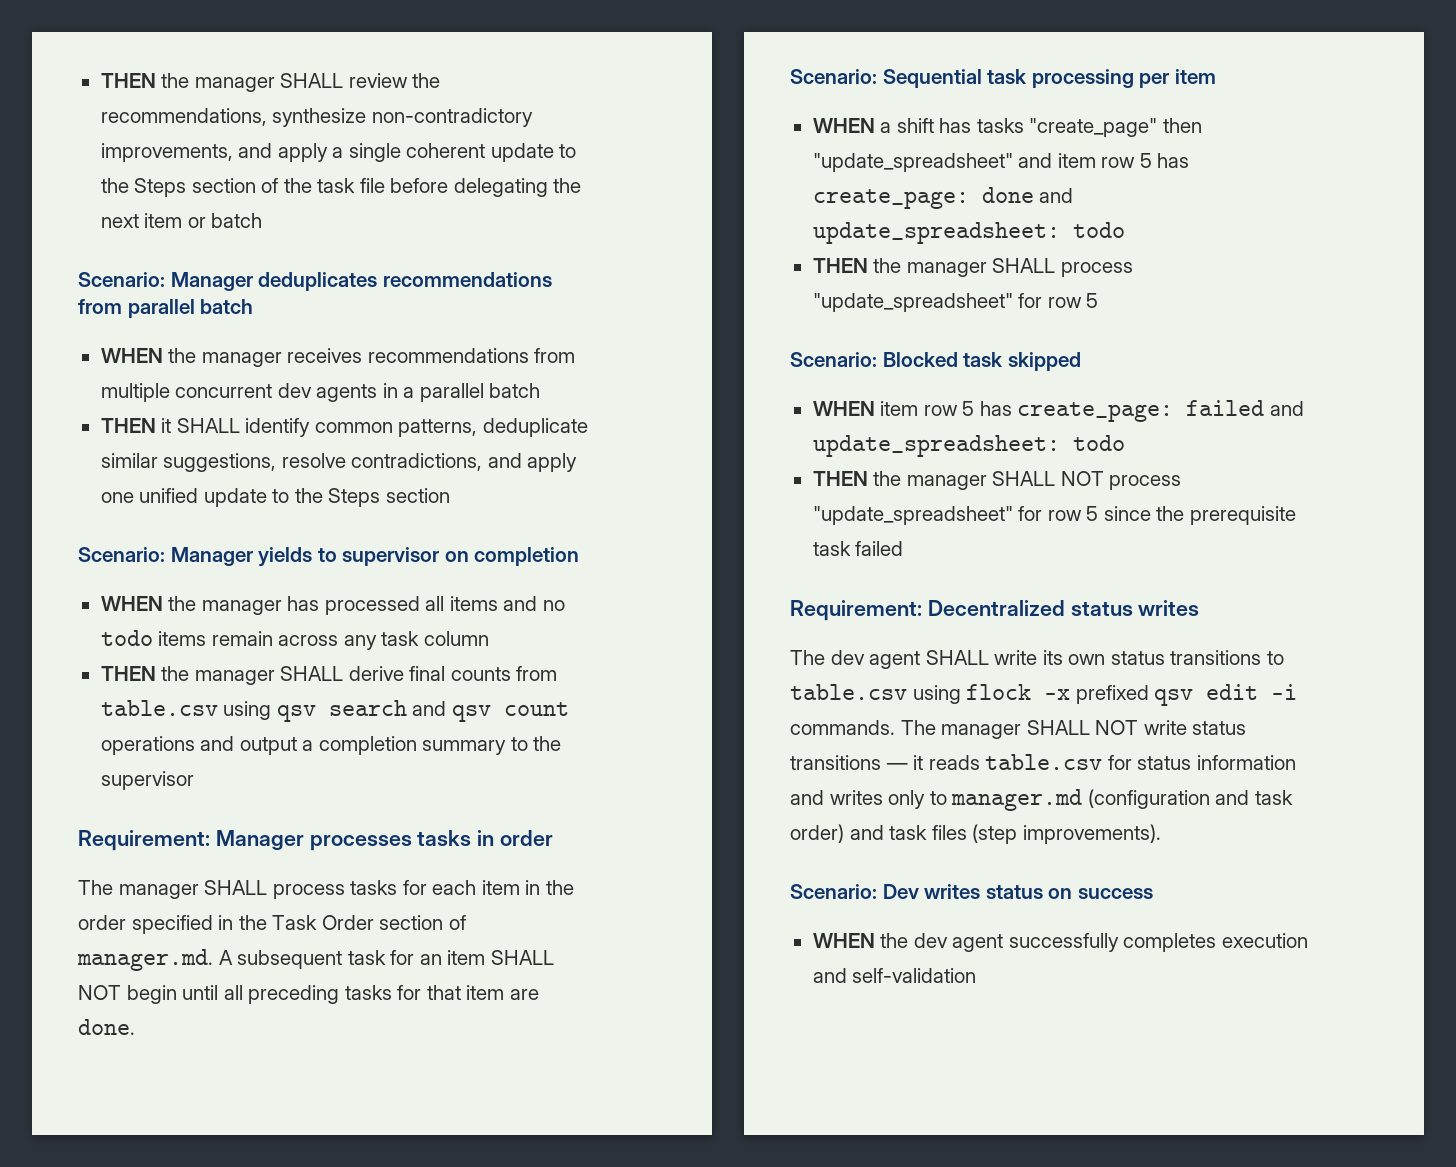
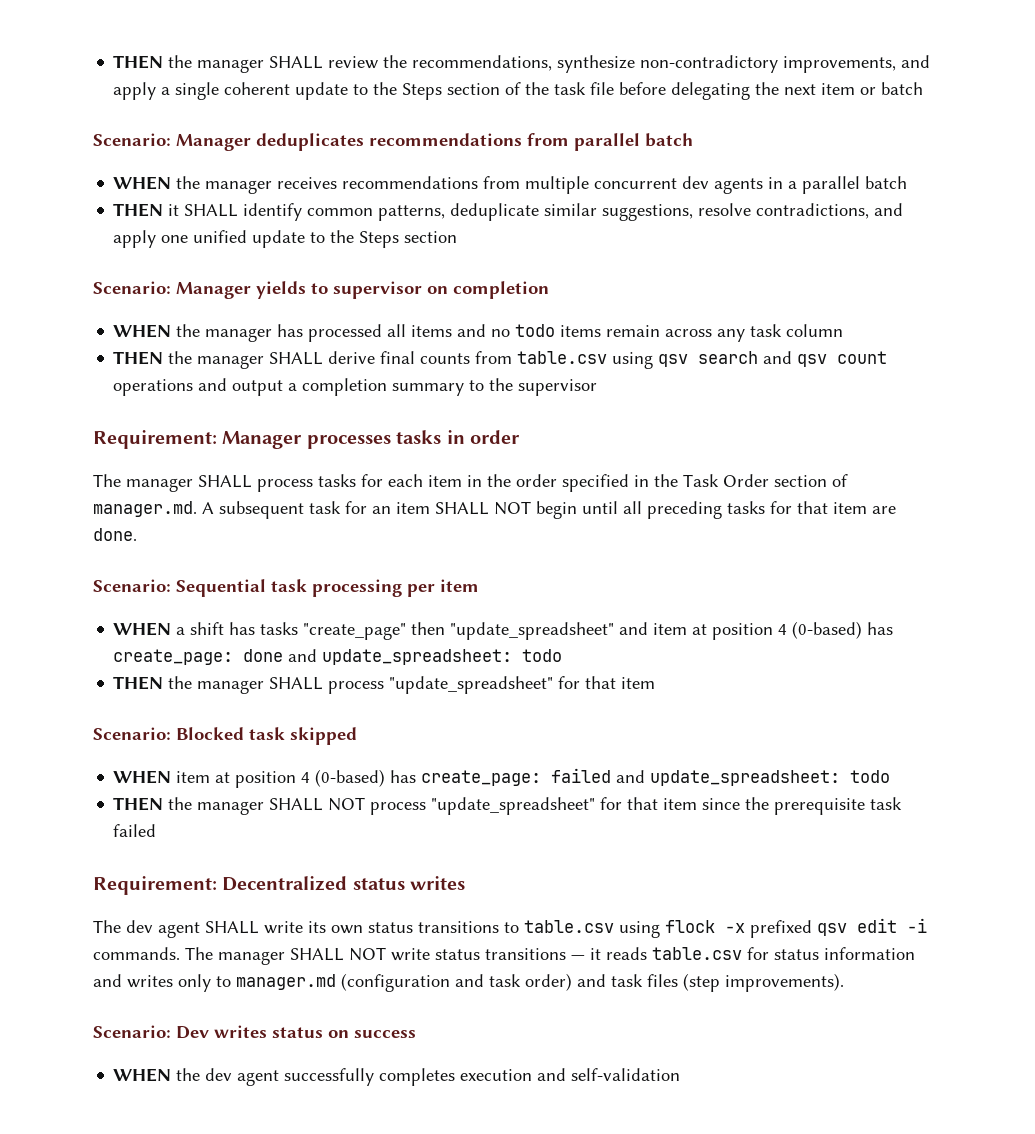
- WHEN a shift has tasks "create_page" then "update_spreadsheet" and item row 5 has create_page: done and update_spreadsheet: todo
+ WHEN a shift has tasks "create_page" then "update_spreadsheet" and item at position 4 (0-based) has create_page: done and update_spreadsheet: todo
- THEN the manager SHALL process "update_spreadsheet" for row 5
+ THEN the manager SHALL process "update_spreadsheet" for that item
- WHEN item row 5 has create_page: failed and update_spreadsheet: todo
+ WHEN item at position 4 (0-based) has create_page: failed and update_spreadsheet: todo
- THEN the manager SHALL NOT process "update_spreadsheet" for row 5 since the prerequisite task failed
+ THEN the manager SHALL NOT process "update_spreadsheet" for that item since the prerequisite task failed

